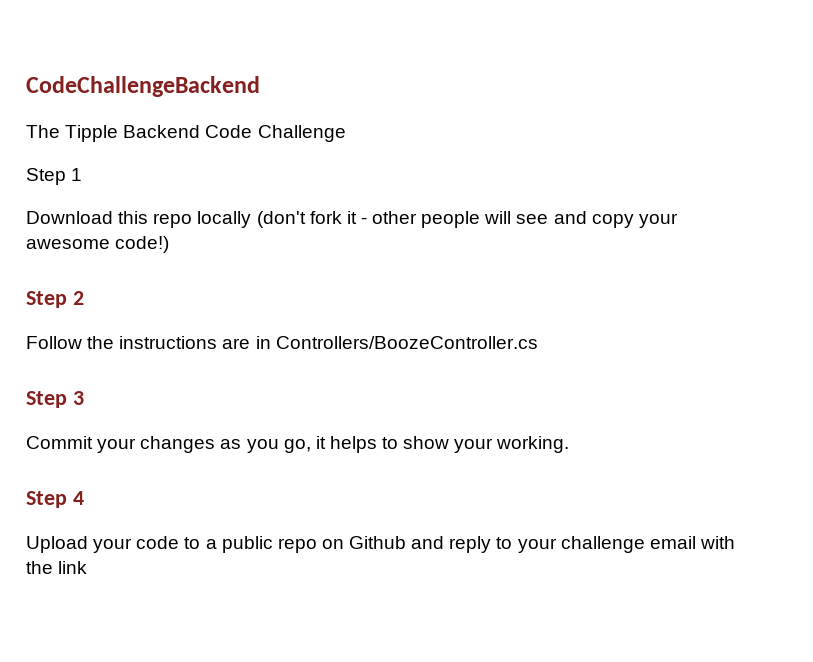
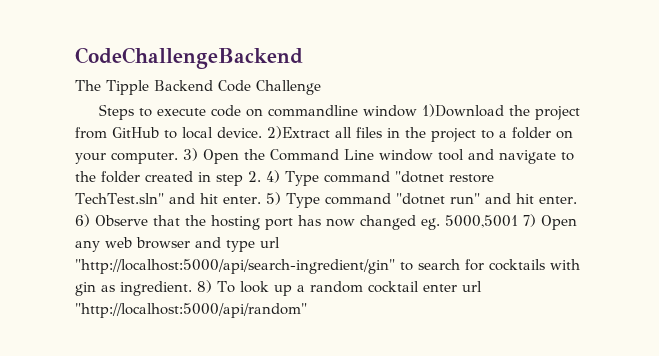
- Step 1
- Download this repo locally (don't fork it - other people will see and copy your awesome code!)
- Step 2
- Follow the instructions are in Controllers/BoozeController.cs
- Step 3
- Commit your changes as you go, it helps to show your working.
- Step 4
- Upload your code to a public repo on Github and reply to your challenge email with the link
+ Steps to execute code on commandline window 1)Download the project from GitHub to local device. 2)Extract all files in the project to a folder on your computer. 3) Open the Command Line window tool and navigate to the folder created in step 2. 4) Type command "dotnet restore TechTest.sln" and hit enter. 5) Type command "dotnet run" and hit enter. 6) Observe that the hosting port has now changed eg. 5000,5001 7) Open any web browser and type url "http://localhost:5000/api/search-ingredient/gin" to search for cocktails with gin as ingredient. 8) To look up a random cocktail enter url "http://localhost:5000/api/random"

